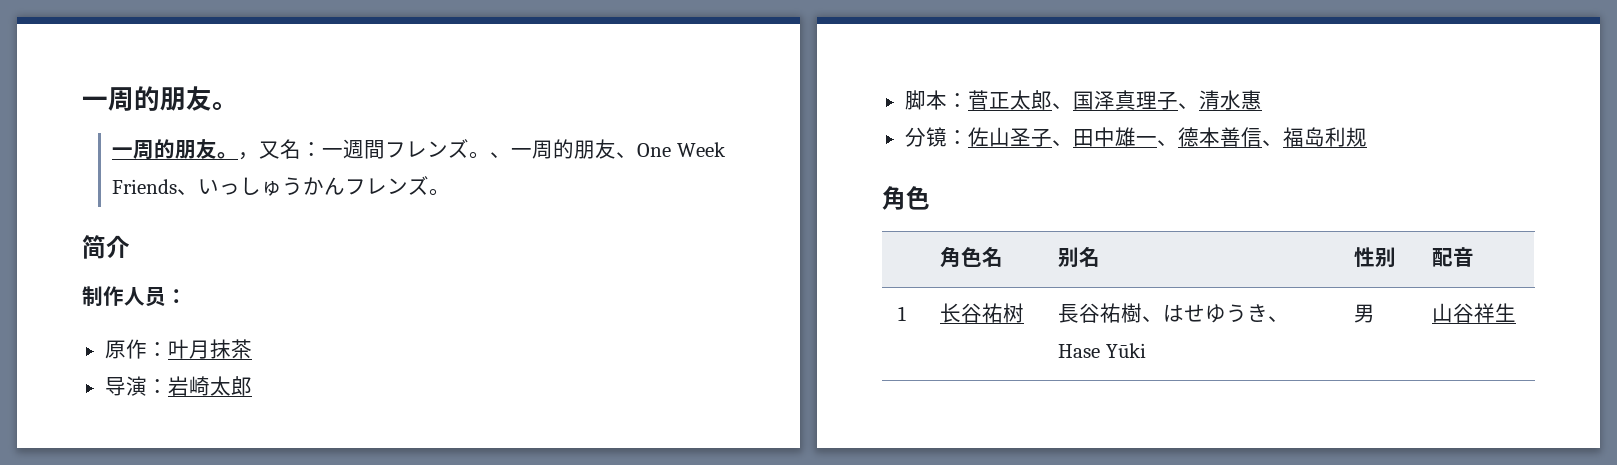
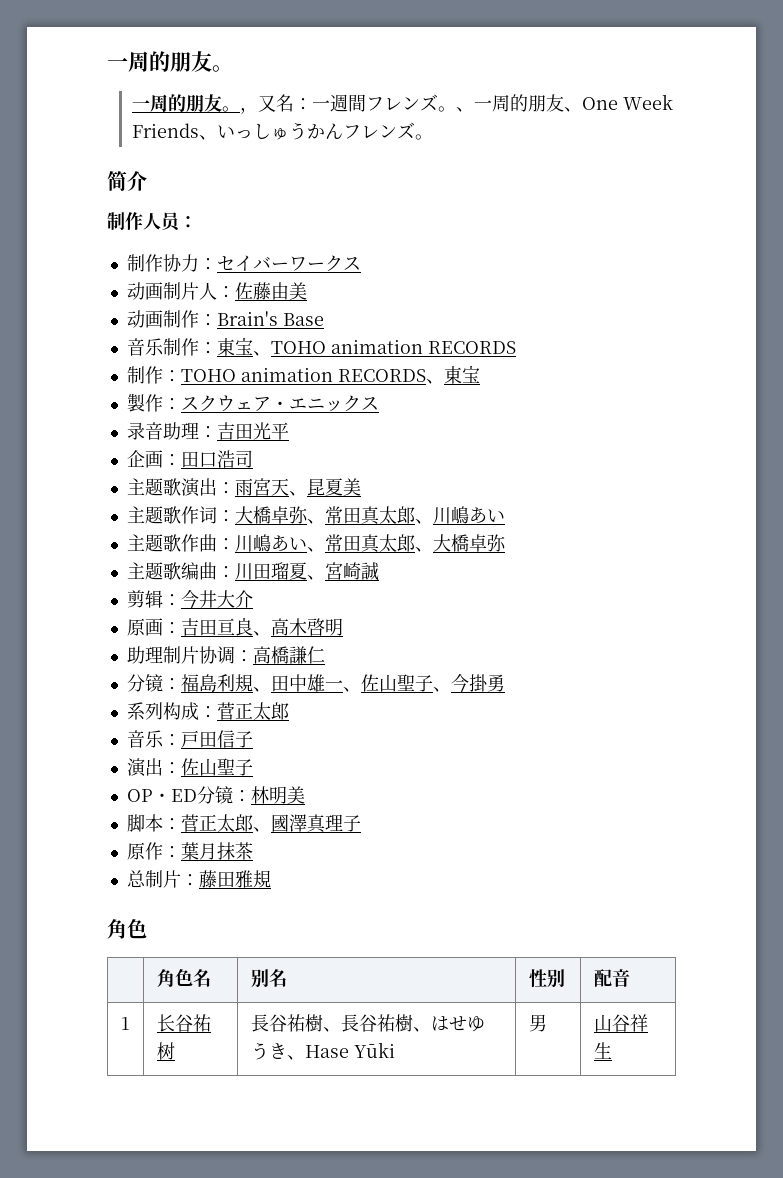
- 原作：叶月抹茶
- 导演：岩崎太郎
+ 制作协力：セイバーワークス
+ 动画制片人：佐藤由美
+ 动画制作：Brain's Base
+ 音乐制作：東宝、TOHO animation RECORDS
+ 制作：TOHO animation RECORDS、東宝
+ 製作：スクウェア・エニックス
+ 录音助理：吉田光平
+ 企画：田口浩司
+ 主题歌演出：雨宮天、昆夏美
+ 主题歌作词：大橋卓弥、常田真太郎、川嶋あい
+ 主题歌作曲：川嶋あい、常田真太郎、大橋卓弥
+ 主题歌编曲：川田瑠夏、宮崎誠
+ 剪辑：今井大介
+ 原画：吉田亘良、高木啓明
+ 助理制片协调：高橋謙仁
+ 分镜：福島利規、田中雄一、佐山聖子、今掛勇
+ 系列构成：菅正太郎
+ 音乐：戸田信子
+ 演出：佐山聖子
+ OP・ED分镜：林明美
- 脚本：菅正太郎、国泽真理子、清水惠
- 分镜：佐山圣子、田中雄一、德本善信、福岛利规
+ 脚本：菅正太郎、國澤真理子
+ 原作：葉月抹茶
+ 总制片：藤田雅規
- 1 | 长谷祐树 | 長谷祐樹、はせゆうき、Hase Yūki | 男 | 山谷祥生
+ 1 | 长谷祐树 | 長谷祐樹、長谷祐樹、はせゆうき、Hase Yūki | 男 | 山谷祥生

